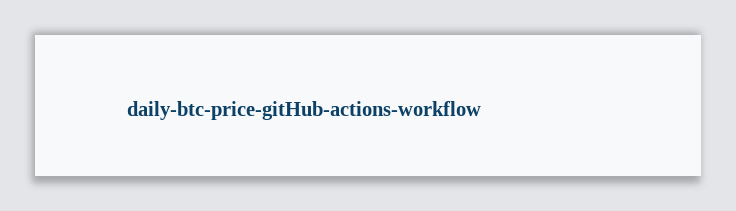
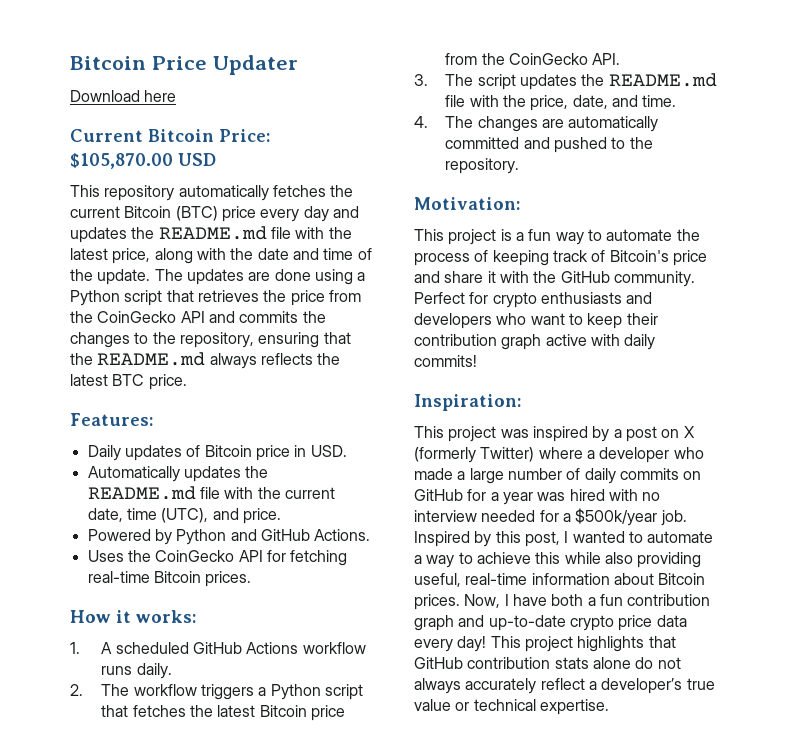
- daily-btc-price-gitHub-actions-workflow
+ Bitcoin Price Updater
+ Download here
+ Current Bitcoin Price: $105,870.00 USD
+ This repository automatically fetches the current Bitcoin (BTC) price every day and updates the README.md file with the latest price, along with the date and time of the update. The updates are done using a Python script that retrieves the price from the CoinGecko API and commits the changes to the repository, ensuring that the README.md always reflects the latest BTC price.
+ Features:
+ Daily updates of Bitcoin price in USD.
+ Automatically updates the README.md file with the current date, time (UTC), and price.
+ Powered by Python and GitHub Actions.
+ Uses the CoinGecko API for fetching real-time Bitcoin prices.
+ How it works:
+ 1. A scheduled GitHub Actions workflow runs daily.
+ 2. The workflow triggers a Python script that fetches the latest Bitcoin price from the CoinGecko API.
+ 3. The script updates the README.md file with the price, date, and time.
+ 4. The changes are automatically committed and pushed to the repository.
+ Motivation:
+ This project is a fun way to automate the process of keeping track of Bitcoin's price and share it with the GitHub community. Perfect for crypto enthusiasts and developers who want to keep their contribution graph active with daily commits!
+ Inspiration:
+ This project was inspired by a post on X (formerly Twitter) where a developer who made a large number of daily commits on GitHub for a year was hired with no interview needed for a $500k/year job. Inspired by this post, I wanted to automate a way to achieve this while also providing useful, real-time information about Bitcoin prices. Now, I have both a fun contribution graph and up-to-date crypto price data every day! This project highlights that GitHub contribution stats alone do not always accurately reflect a developer’s true value or technical expertise.

